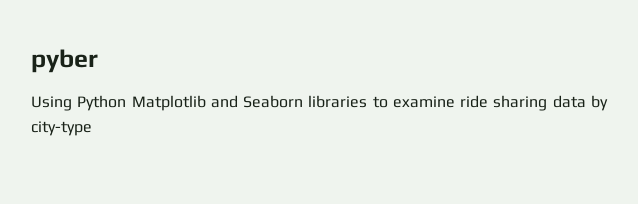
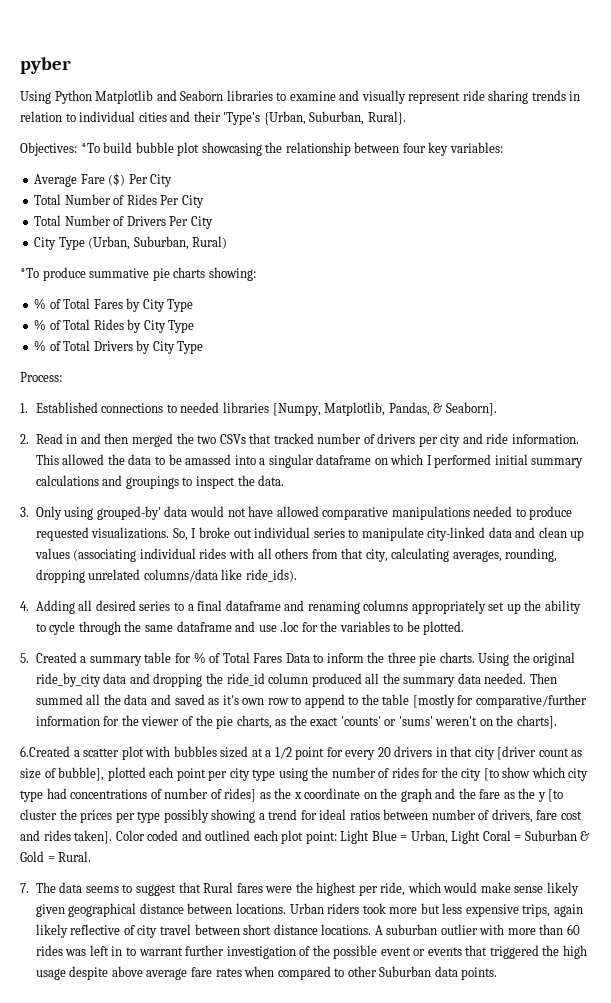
- Using Python Matplotlib and Seaborn libraries to examine ride sharing data by city-type
+ Using Python Matplotlib and Seaborn libraries to examine and visually represent ride sharing trends in relation to individual cities and their 'Type's {Urban, Suburban, Rural}.
+ Objectives: *To build bubble plot showcasing the relationship between four key variables:
+ Average Fare ($) Per City
+ Total Number of Rides Per City
+ Total Number of Drivers Per City
+ City Type (Urban, Suburban, Rural)
+ *To produce summative pie charts showing:
+ % of Total Fares by City Type
+ % of Total Rides by City Type
+ % of Total Drivers by City Type
+ Process:
+ 1. Established connections to needed libraries [Numpy, Matplotlib, Pandas, & Seaborn].
+ 2. Read in and then merged the two CSVs that tracked number of drivers per city and ride information. This allowed the data to be amassed into a singular dataframe on which I performed initial summary calculations and groupings to inspect the data.
+ 3. Only using grouped-by' data would not have allowed comparative manipulations needed to produce requested visualizations. So, I broke out individual series to manipulate city-linked data and clean up values (associating individual rides with all others from that city, calculating averages, rounding, dropping unrelated columns/data like ride_ids).
+ 4. Adding all desired series to a final dataframe and renaming columns appropriately set up the ability to cycle through the same dataframe and use .loc for the variables to be plotted.
+ 5. Created a summary table for % of Total Fares Data to inform the three pie charts. Using the original ride_by_city data and dropping the ride_id column produced all the summary data needed. Then summed all the data and saved as it's own row to append to the table [mostly for comparative/further information for the viewer of the pie charts, as the exact 'counts' or 'sums' weren't on the charts].
+ 6.Created a scatter plot with bubbles sized at a 1/2 point for every 20 drivers in that city [driver count as size of bubble], plotted each point per city type using the number of rides for the city [to show which city type had concentrations of number of rides] as the x coordinate on the graph and the fare as the y [to cluster the prices per type possibly showing a trend for ideal ratios between number of drivers, fare cost and rides taken]. Color coded and outlined each plot point: Light Blue = Urban, Light Coral = Suburban & Gold = Rural.
+ 7. The data seems to suggest that Rural fares were the highest per ride, which would make sense likely given geographical distance between locations. Urban riders took more but less expensive trips, again likely reflective of city travel between short distance locations. A suburban outlier with more than 60 rides was left in to warrant further investigation of the possible event or events that triggered the high usage despite above average fare rates when compared to other Suburban data points.

